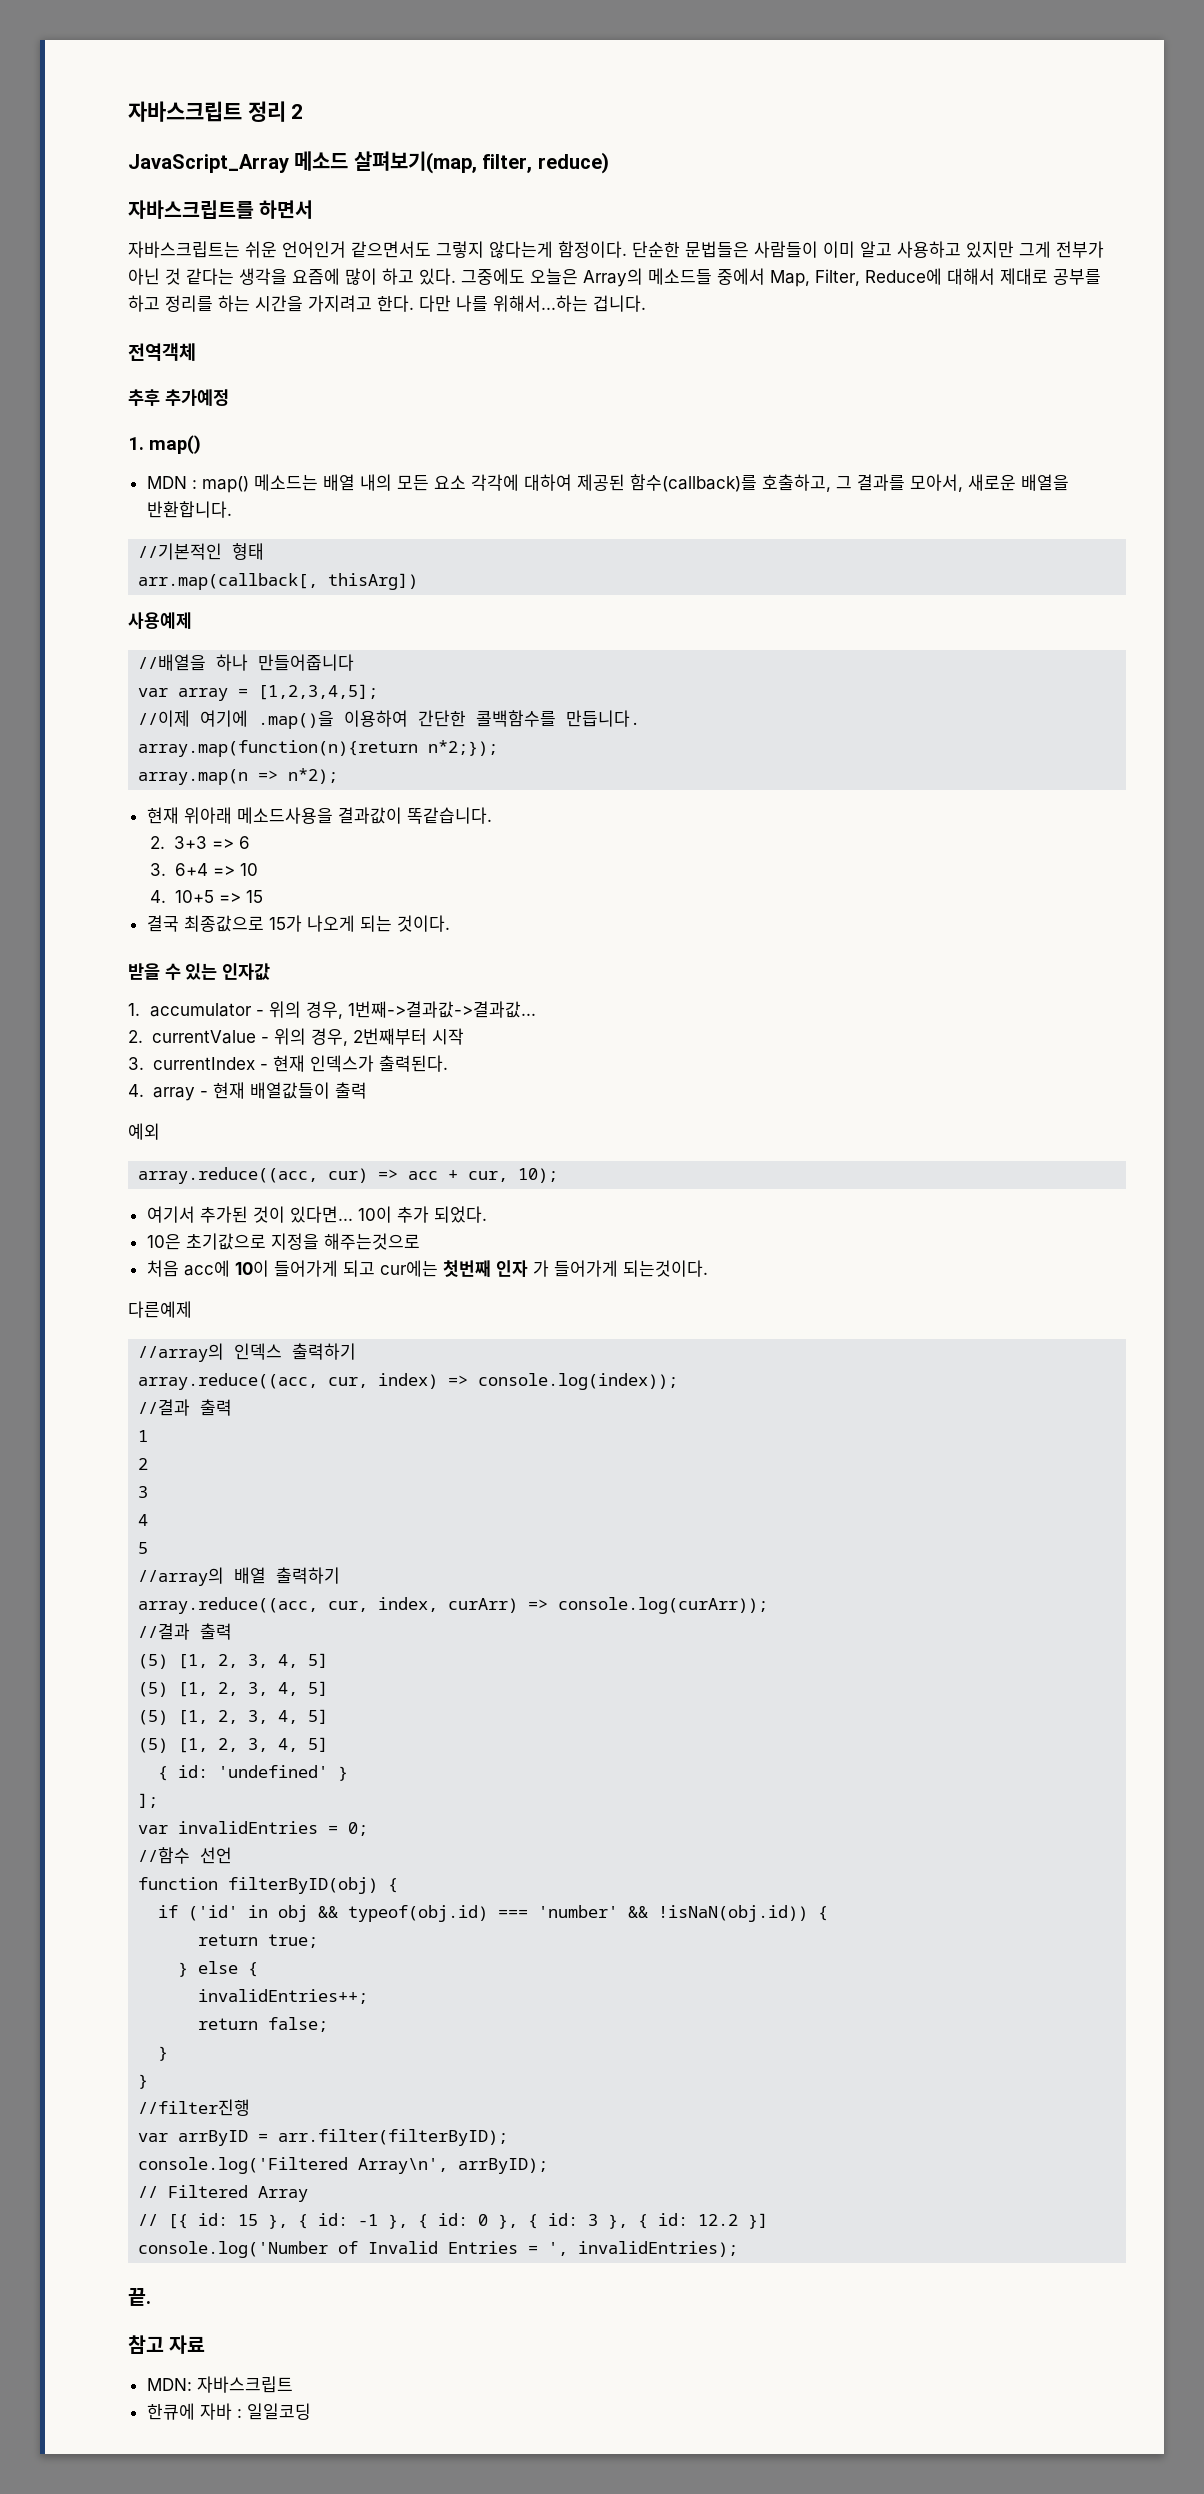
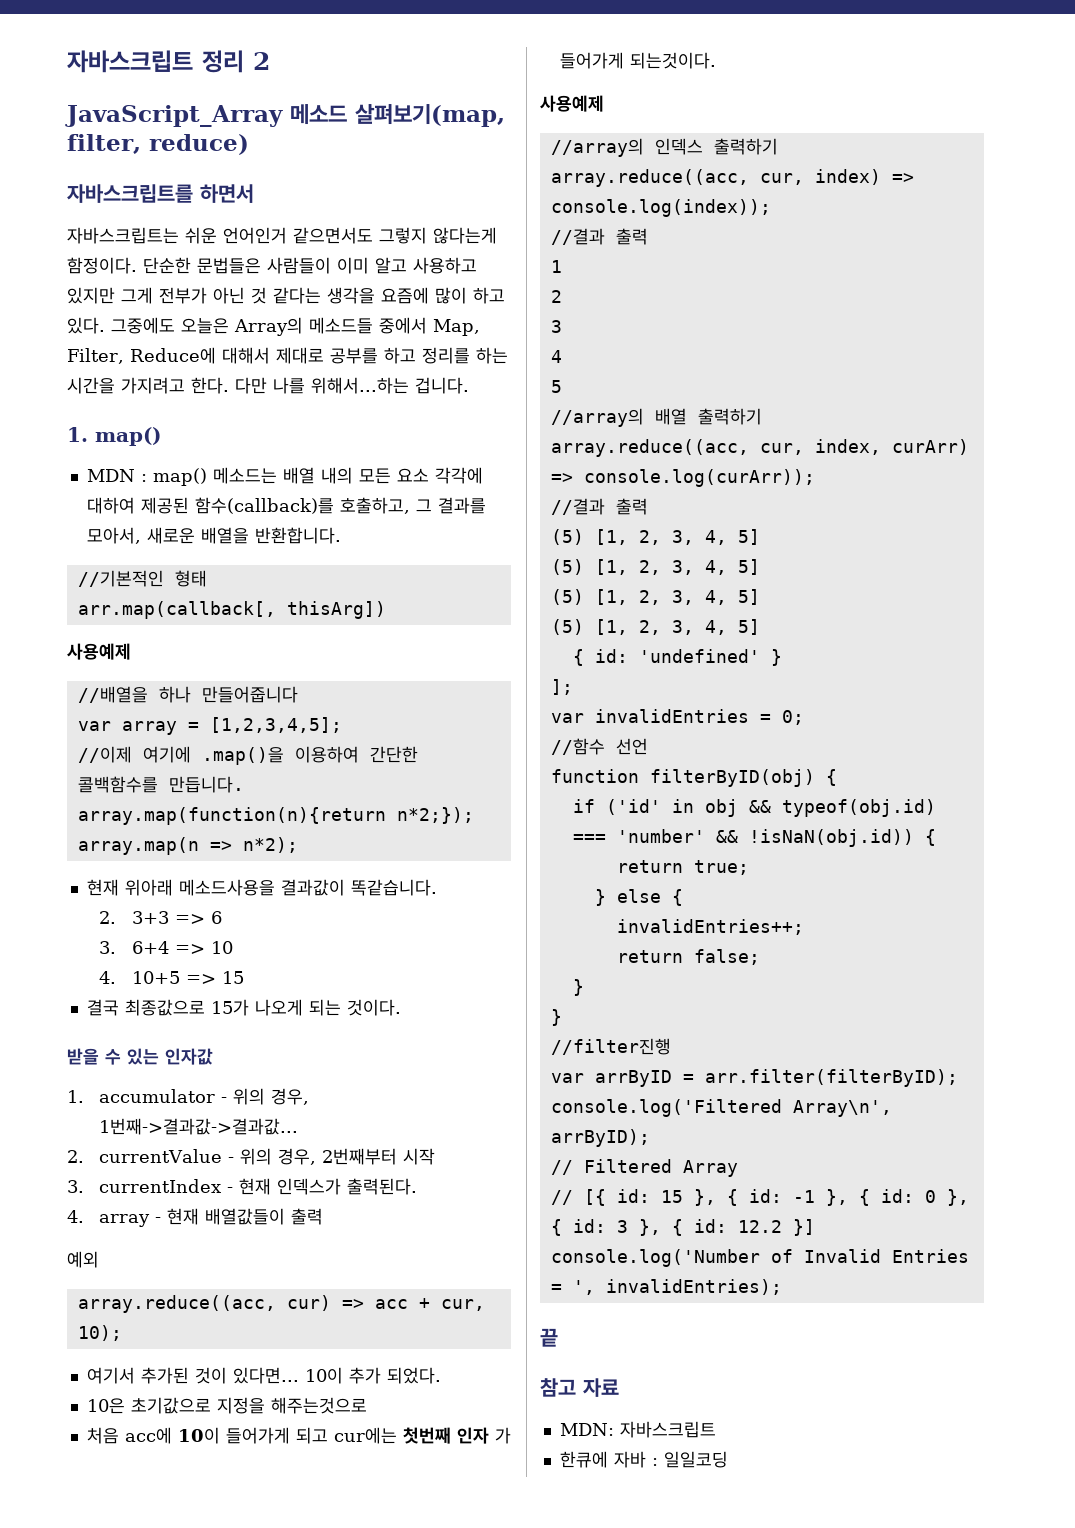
- 전역객체
- 추후 추가예정
  처음 acc에 10이 들어가게 되고 cur에는 첫번째 인자 가 들어가게 되는것이다.
- 다른예제
+ 사용예제
- 끝.
+ 끝

